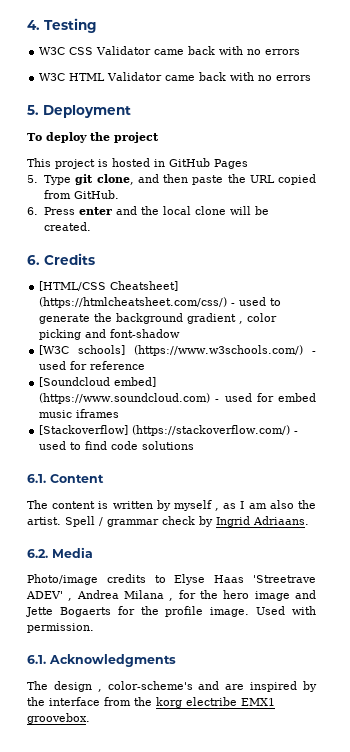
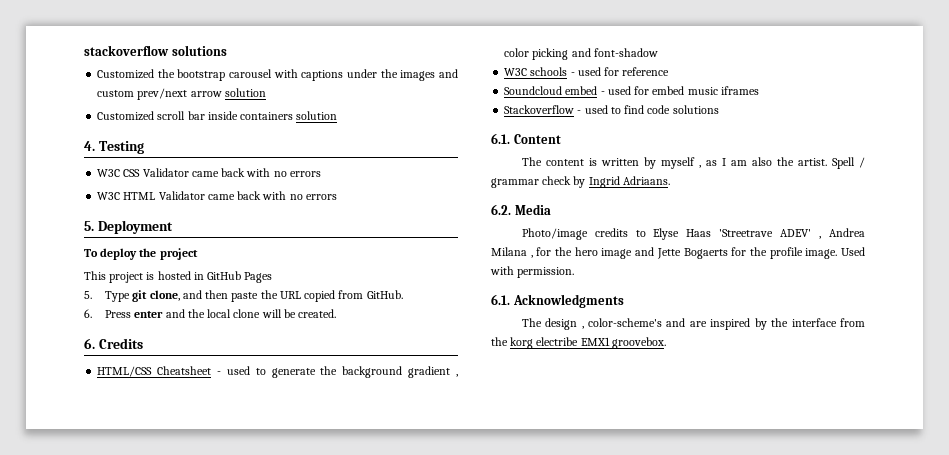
+ stackoverflow solutions
+ Customized the bootstrap carousel with captions under the images and custom prev/next arrow solution
+ Customized scroll bar inside containers solution
- [HTML/CSS Cheatsheet] (https://htmlcheatsheet.com/css/) - used to generate the background gradient , color picking and font-shadow
+ HTML/CSS Cheatsheet - used to generate the background gradient , color picking and font-shadow
- [W3C schools] (https://www.w3schools.com/) - used for reference
+ W3C schools - used for reference
- [Soundcloud embed] (https://www.soundcloud.com) - used for embed music iframes
+ Soundcloud embed - used for embed music iframes
- [Stackoverflow] (https://stackoverflow.com/) - used to find code solutions
+ Stackoverflow - used to find code solutions

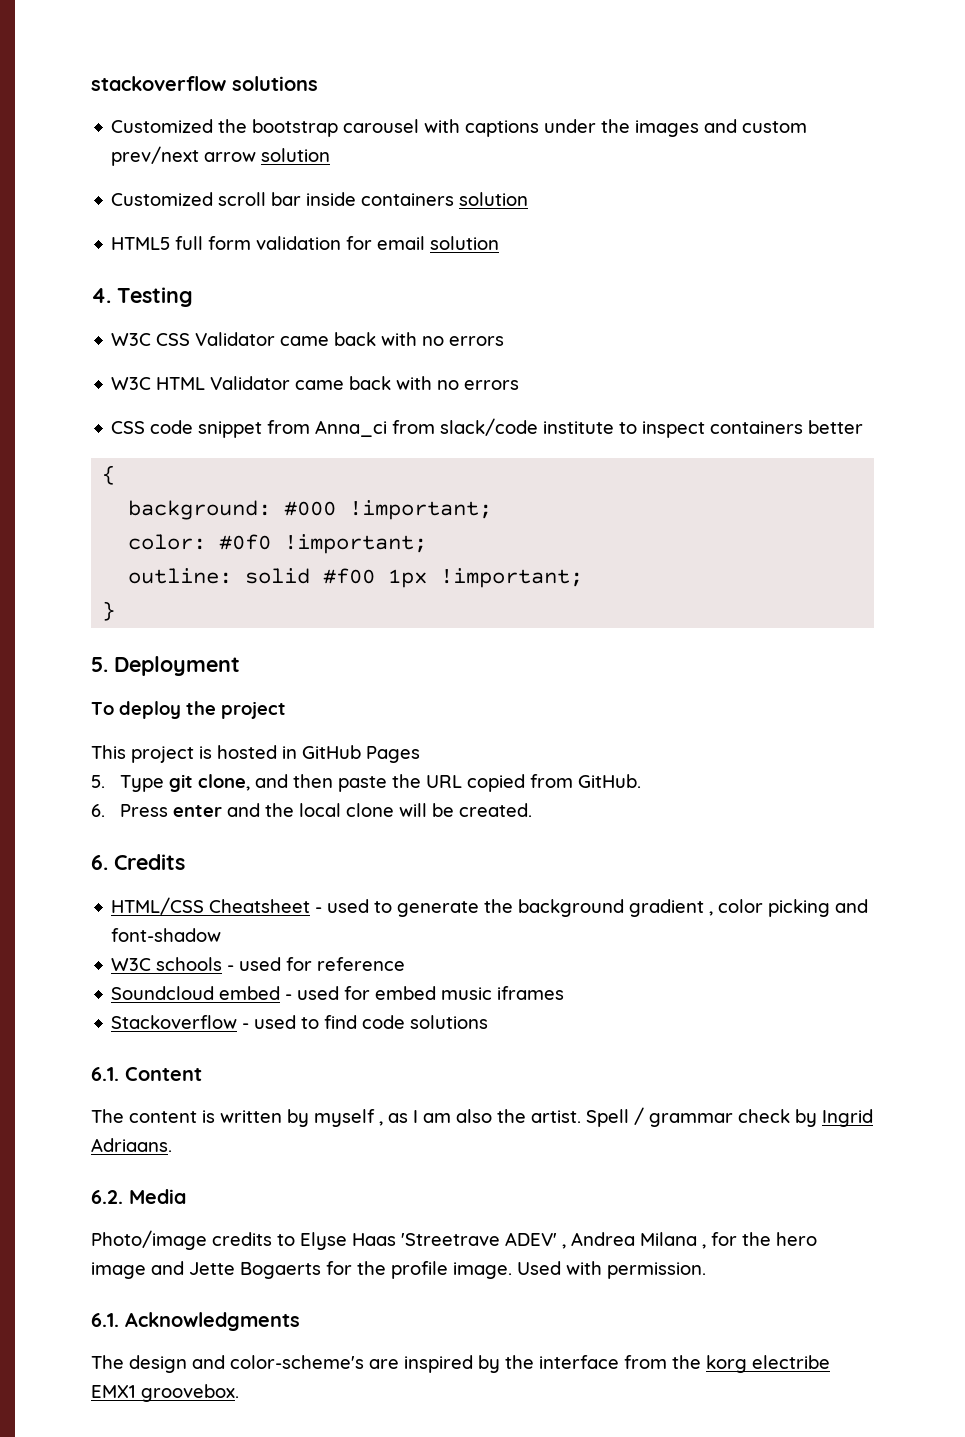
+ HTML5 full form validation for email solution
+ CSS code snippet from Anna_ci from slack/code institute to inspect containers better
+ {
+ background: #000 !important;
+ color: #0f0 !important;
+ outline: solid #f00 1px !important;
+ }
- The design , color-scheme's and are inspired by the interface from the korg electribe EMX1 groovebox.
+ The design and color-scheme's are inspired by the interface from the korg electribe EMX1 groovebox.

